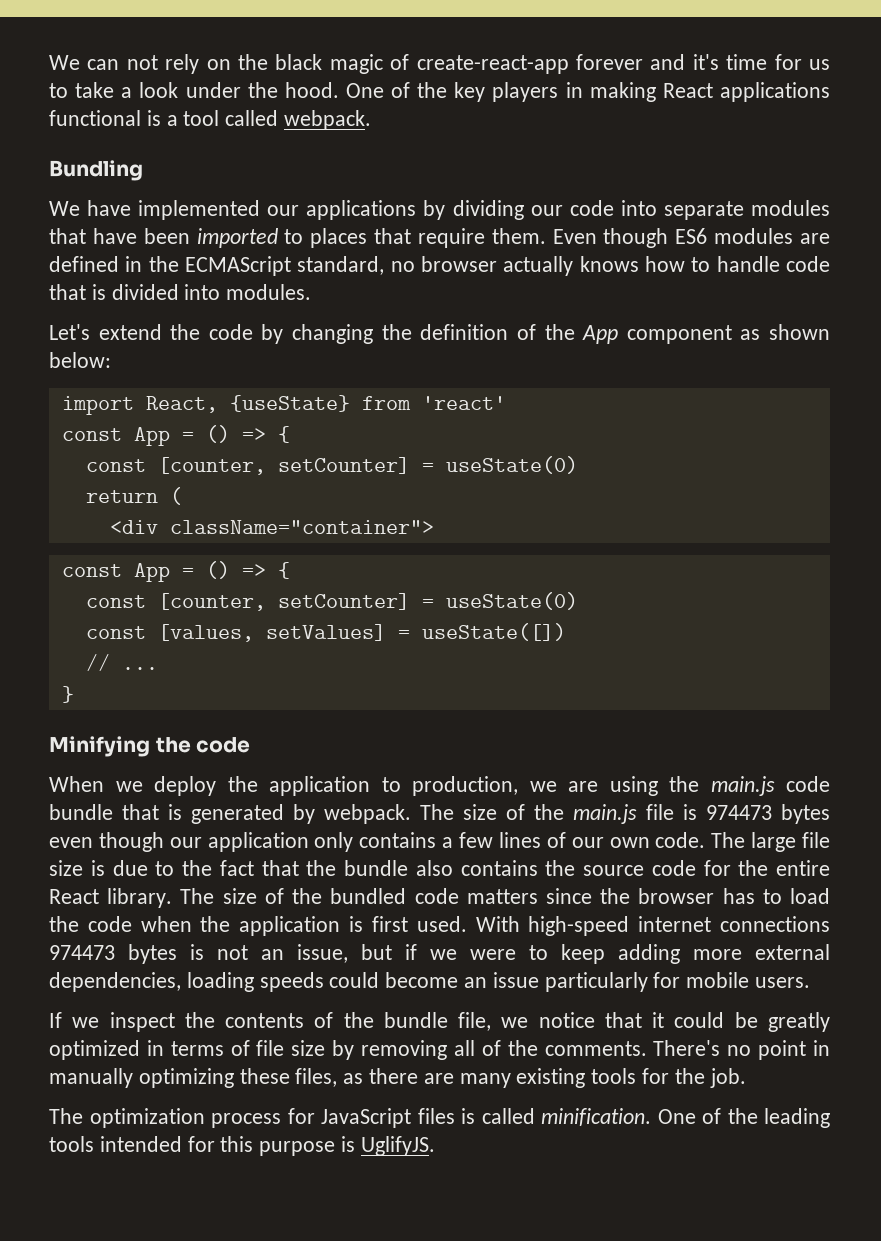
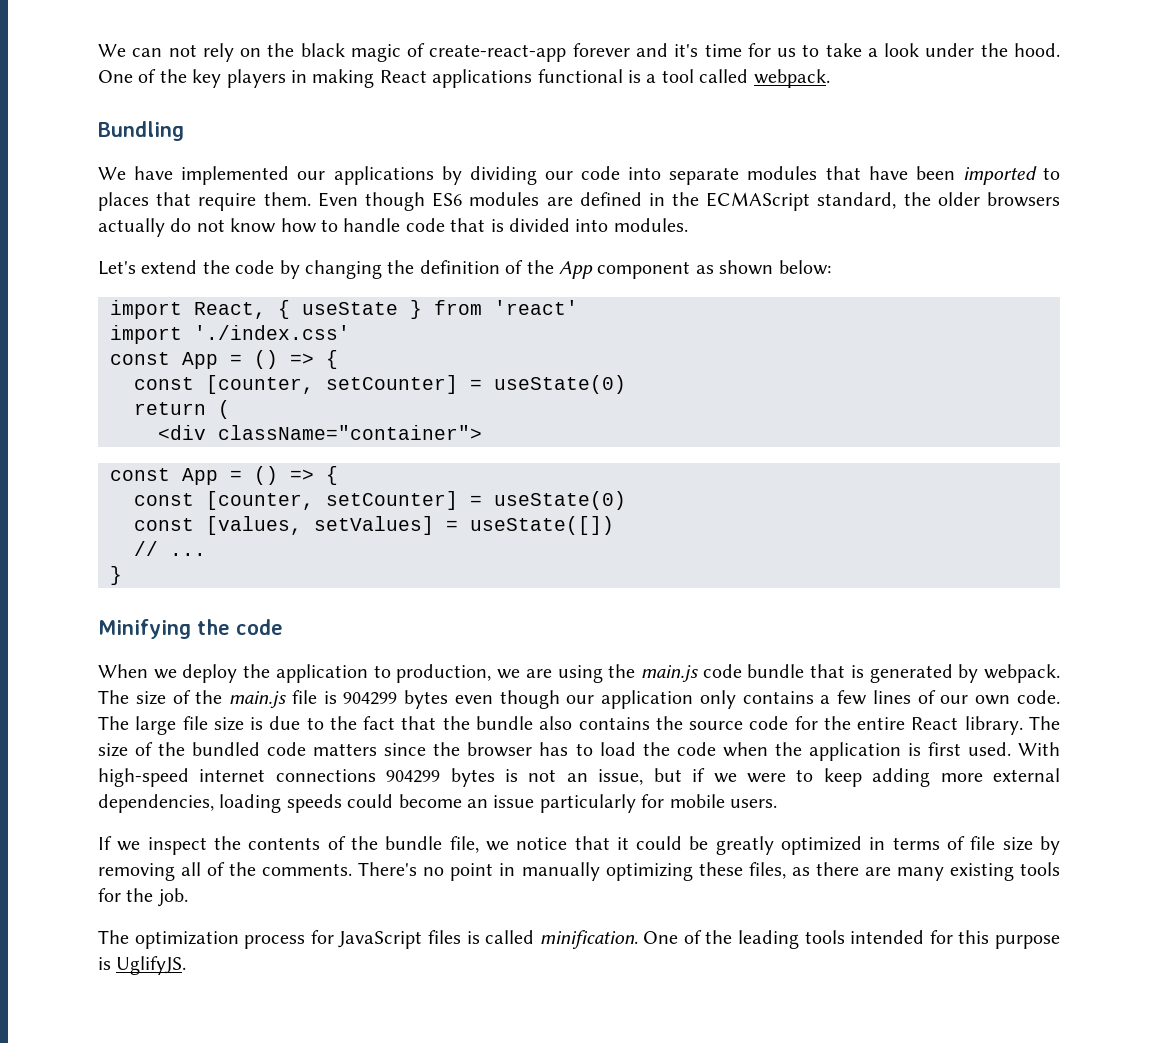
- Even though ES6 modules are defined in the ECMAScript standard, no browser actually knows how to handle code that is divided into modules.
+ Even though ES6 modules are defined in the ECMAScript standard, the older browsers actually do not know how to handle code that is divided into modules.
- import React, {useState} from 'react'
+ import React, { useState } from 'react'
+ import './index.css'
- The size of the main.js file is 974473 bytes even though our application only contains a few lines of our own code.
+ The size of the main.js file is 904299 bytes even though our application only contains a few lines of our own code.
- With high-speed internet connections 974473 bytes is not an issue, but if we were to keep adding more external dependencies, loading speeds could become an issue particularly for mobile users.
+ With high-speed internet connections 904299 bytes is not an issue, but if we were to keep adding more external dependencies, loading speeds could become an issue particularly for mobile users.

